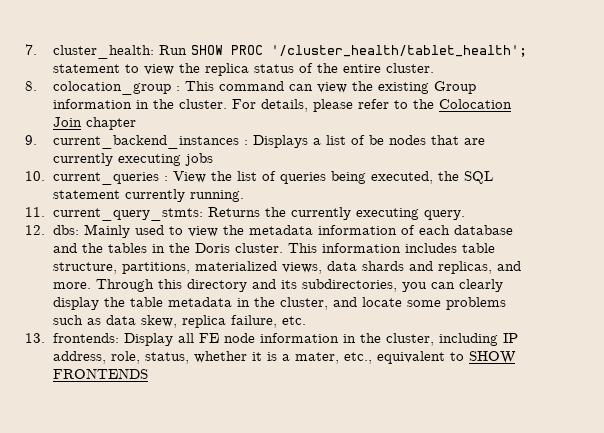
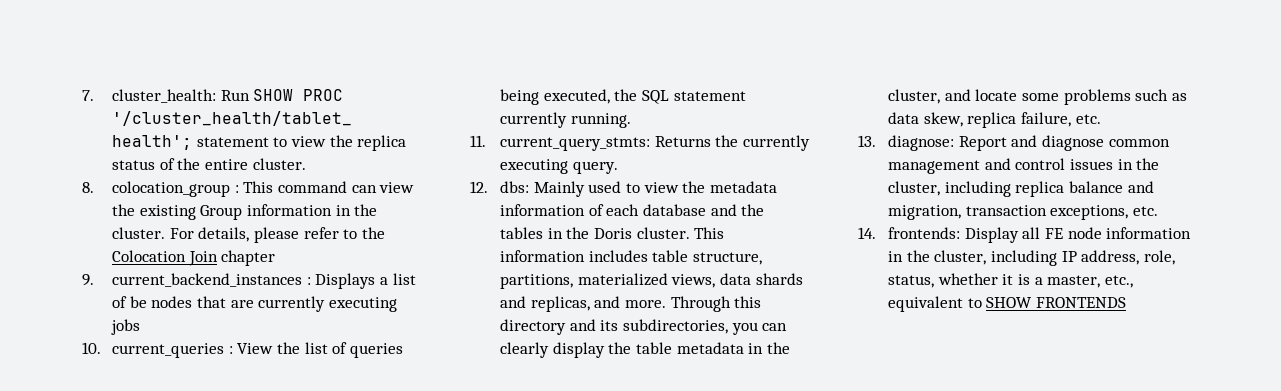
- 13. frontends: Display all FE node information in the cluster, including IP address, role, status, whether it is a mater, etc., equivalent to SHOW FRONTENDS
+ 13. diagnose: Report and diagnose common management and control issues in the cluster, including replica balance and migration, transaction exceptions, etc.
+ 14. frontends: Display all FE node information in the cluster, including IP address, role, status, whether it is a master, etc., equivalent to SHOW FRONTENDS

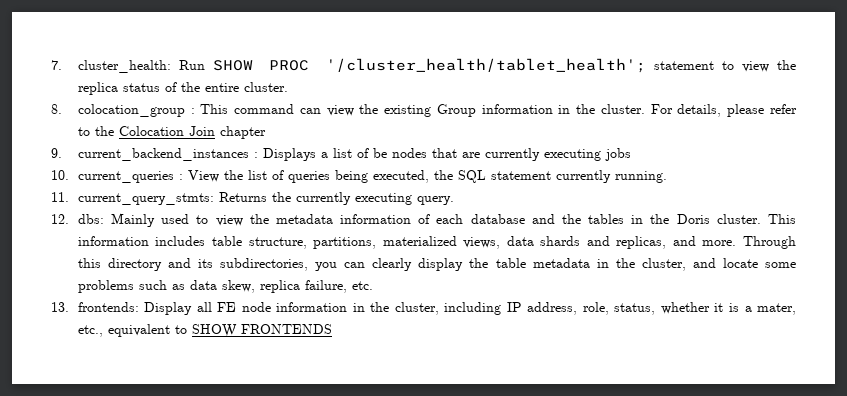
- 13. diagnose: Report and diagnose common management and control issues in the cluster, including replica balance and migration, transaction exceptions, etc.
- 14. frontends: Display all FE node information in the cluster, including IP address, role, status, whether it is a master, etc., equivalent to SHOW FRONTENDS
+ 13. frontends: Display all FE node information in the cluster, including IP address, role, status, whether it is a mater, etc., equivalent to SHOW FRONTENDS

